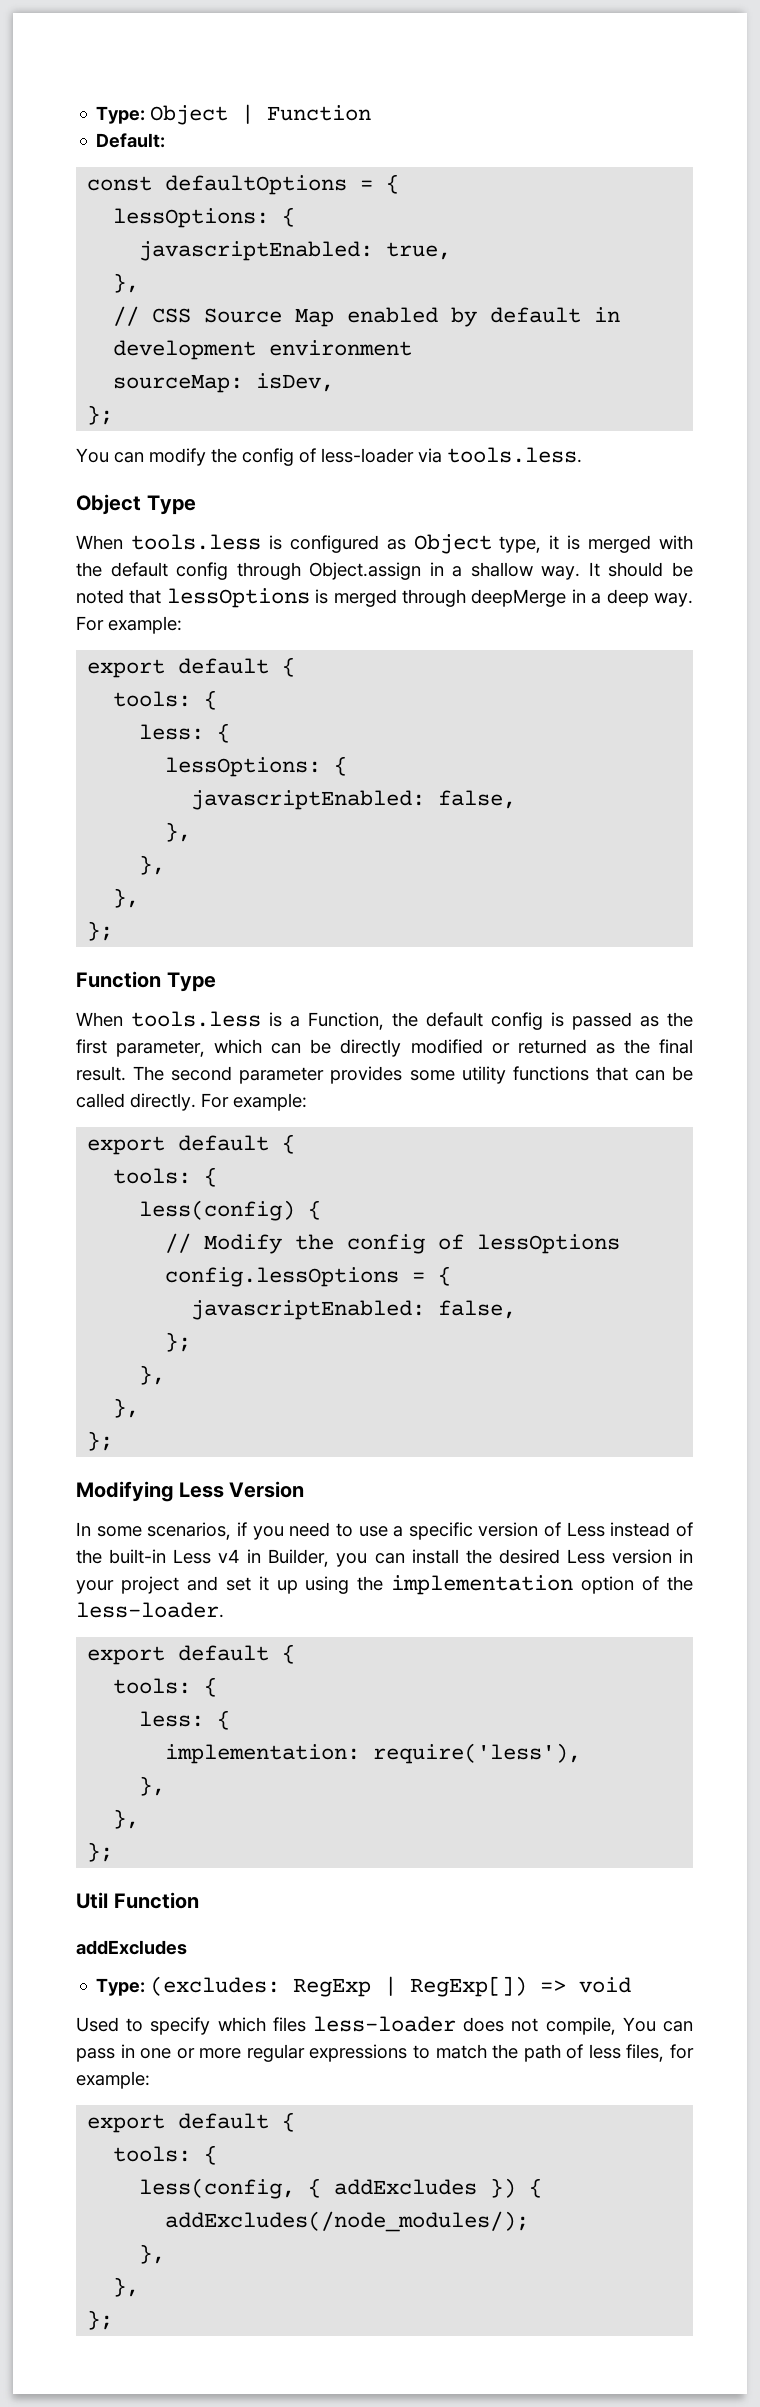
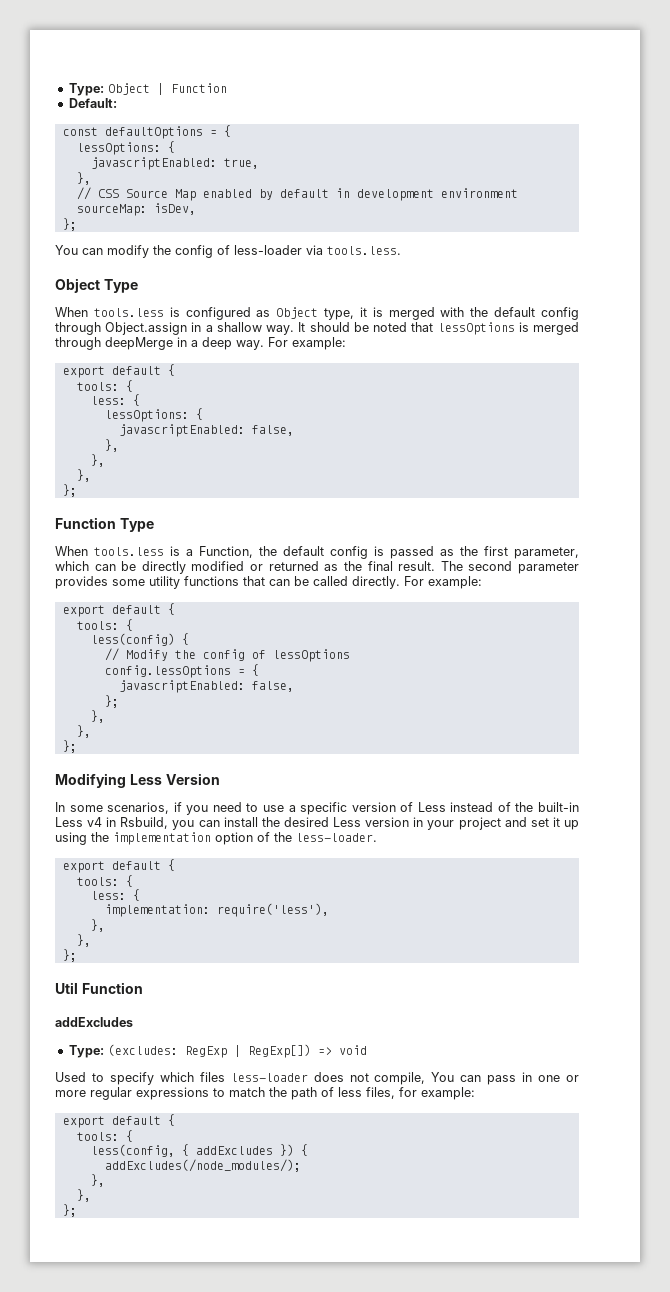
- In some scenarios, if you need to use a specific version of Less instead of the built-in Less v4 in Builder, you can install the desired Less version in your project and set it up using the implementation option of the less-loader.
+ In some scenarios, if you need to use a specific version of Less instead of the built-in Less v4 in Rsbuild, you can install the desired Less version in your project and set it up using the implementation option of the less-loader.

